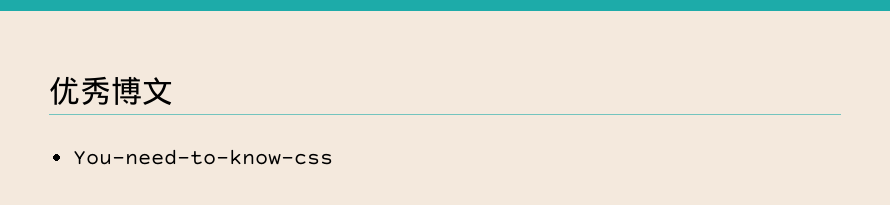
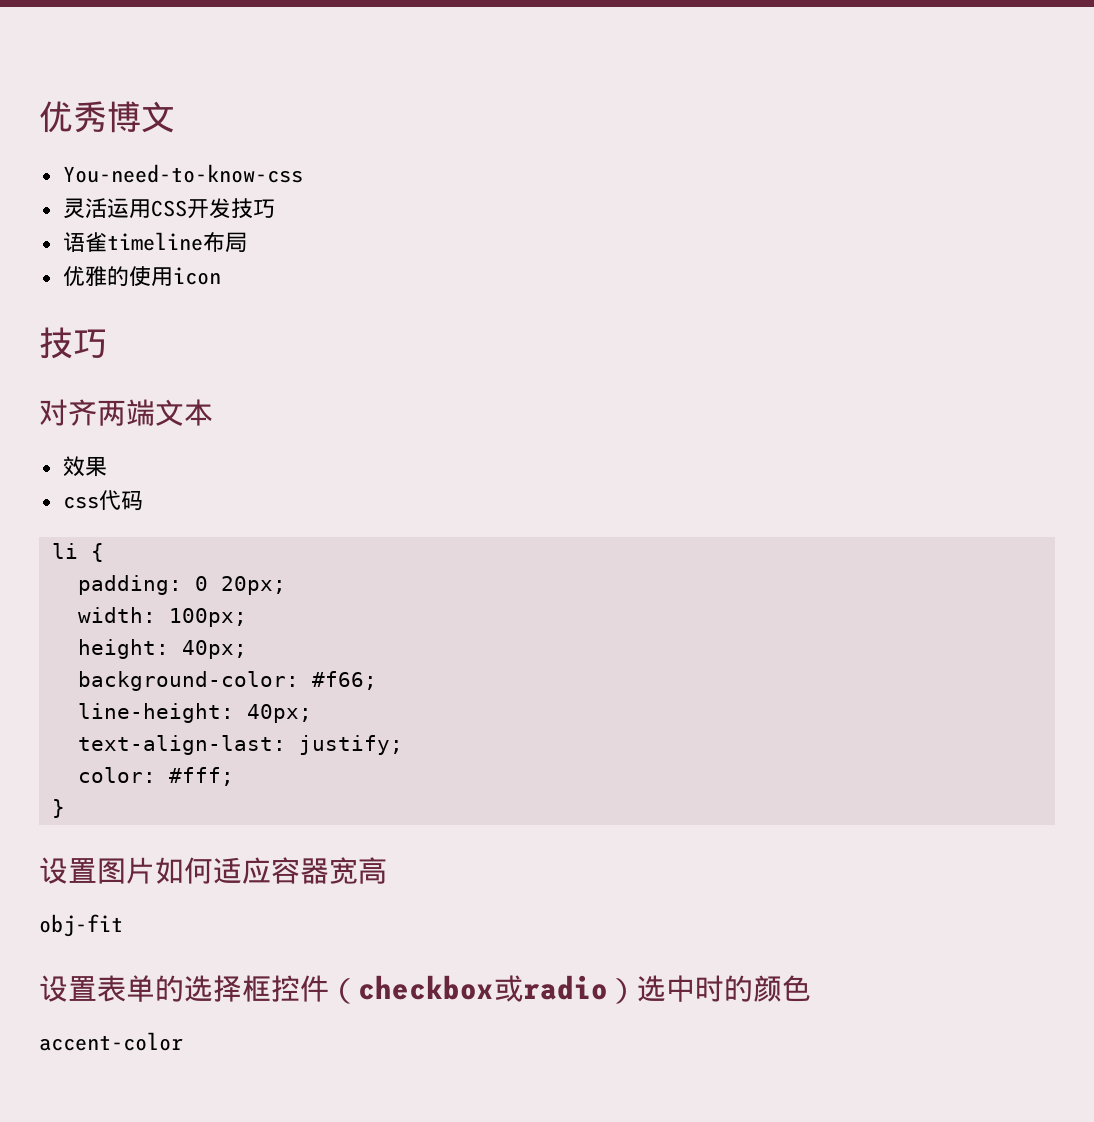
+ 灵活运用CSS开发技巧
+ 语雀timeline布局
+ 优雅的使用icon
+ 技巧
+ 对齐两端文本
+ 效果
+ css代码
+ li {
+ padding: 0 20px;
+ width: 100px;
+ height: 40px;
+ background-color: #f66;
+ line-height: 40px;
+ text-align-last: justify;
+ color: #fff;
+ }
+ 设置图片如何适应容器宽高
+ obj-fit
+ 设置表单的选择框控件（checkbox或radio）选中时的颜色
+ accent-color

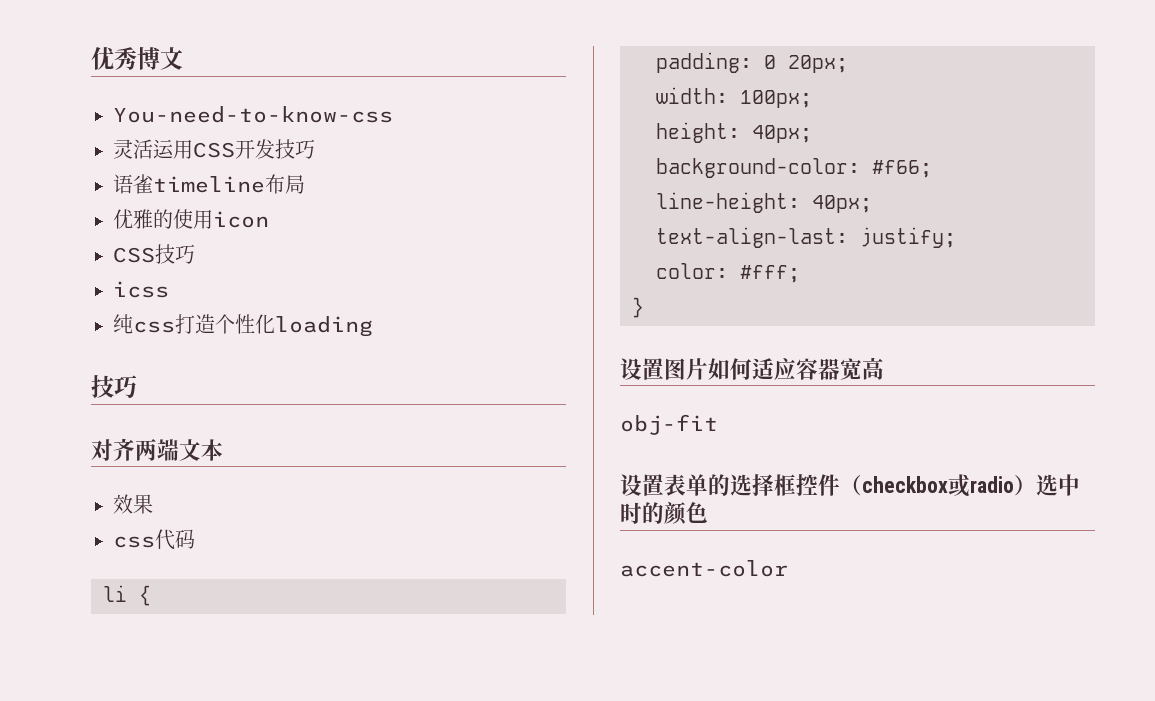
+ CSS技巧
+ icss
+ 纯css打造个性化loading

